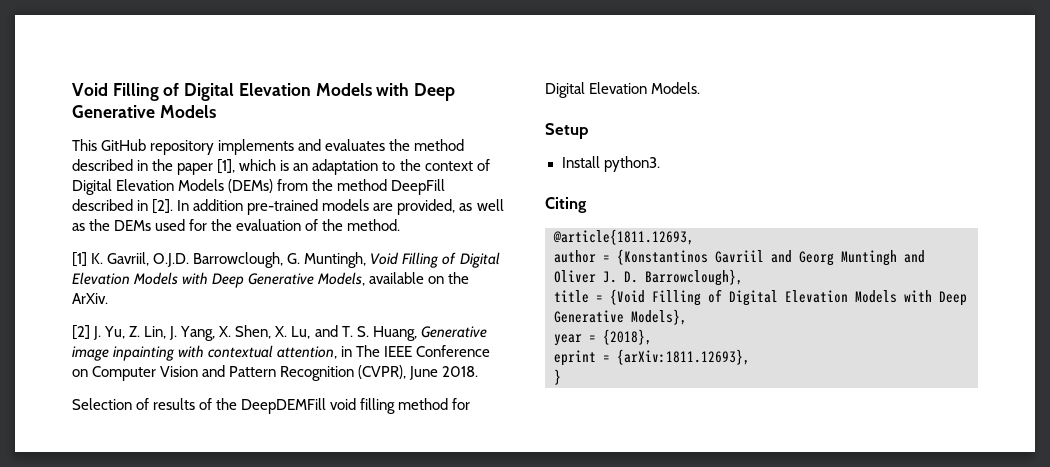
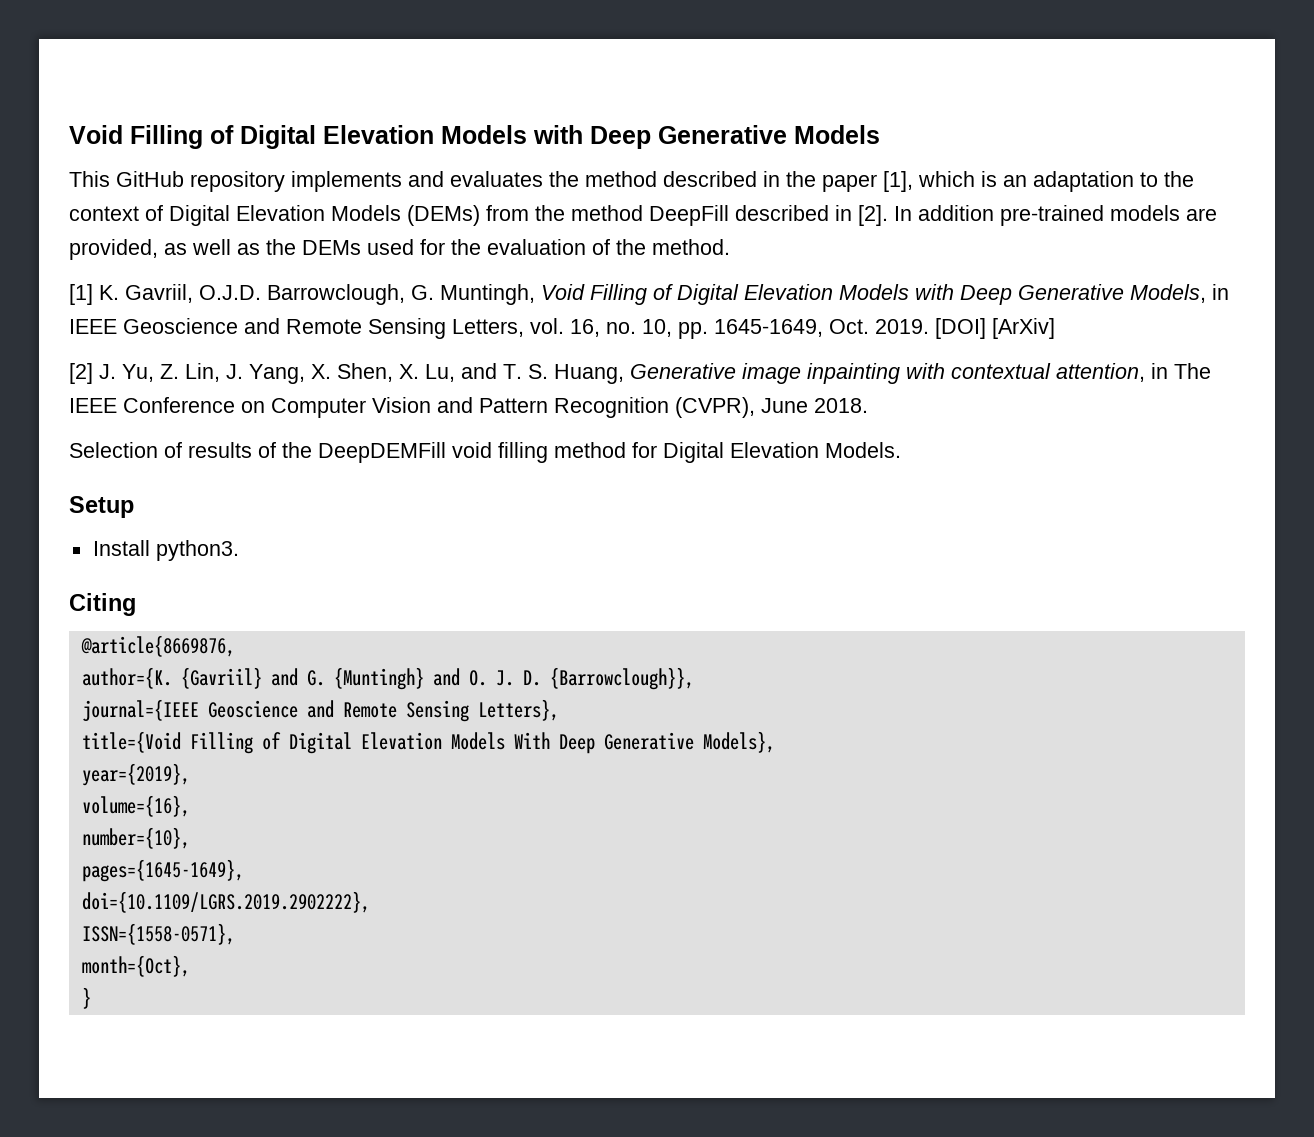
- [1] K. Gavriil, O.J.D. Barrowclough, G. Muntingh, Void Filling of Digital Elevation Models with Deep Generative Models, available on the ArXiv.
+ [1] K. Gavriil, O.J.D. Barrowclough, G. Muntingh, Void Filling of Digital Elevation Models with Deep Generative Models, in IEEE Geoscience and Remote Sensing Letters, vol. 16, no. 10, pp. 1645-1649, Oct. 2019. [DOI] [ArXiv]
- @article{1811.12693,
- author = {Konstantinos Gavriil and Georg Muntingh and Oliver J. D. Barrowclough},
- title = {Void Filling of Digital Elevation Models with Deep Generative Models},
+ @article{8669876,
+ author={K. {Gavriil} and G. {Muntingh} and O. J. D. {Barrowclough}},
+ journal={IEEE Geoscience and Remote Sensing Letters},
+ title={Void Filling of Digital Elevation Models With Deep Generative Models},
- year = {2018},
- eprint = {arXiv:1811.12693},
+ year={2019},
+ volume={16},
+ number={10},
+ pages={1645-1649},
+ doi={10.1109/LGRS.2019.2902222},
+ ISSN={1558-0571},
+ month={Oct},

